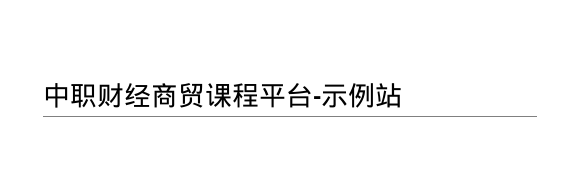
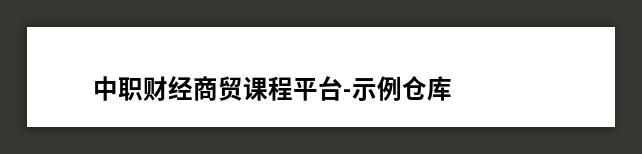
- 中职财经商贸课程平台-示例站
+ 中职财经商贸课程平台-示例仓库

